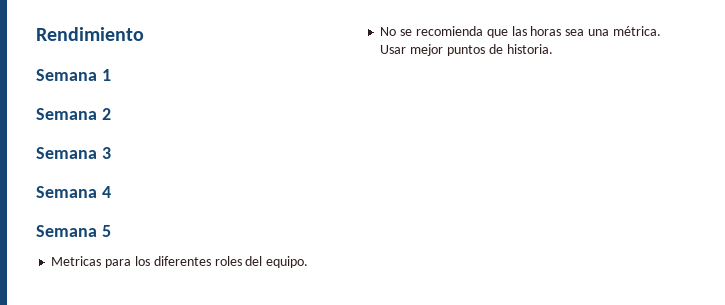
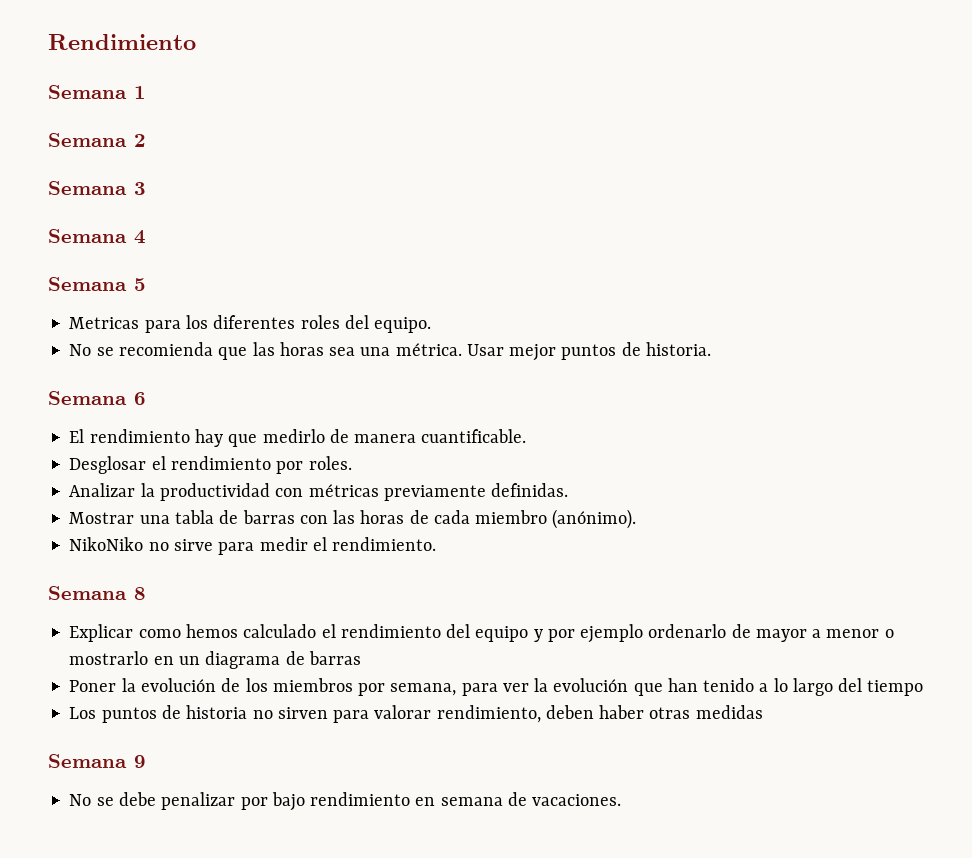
+ Semana 6
+ El rendimiento hay que medirlo de manera cuantificable.
+ Desglosar el rendimiento por roles.
+ Analizar la productividad con métricas previamente definidas.
+ Mostrar una tabla de barras con las horas de cada miembro (anónimo).
+ NikoNiko no sirve para medir el rendimiento.
+ Semana 8
+ Explicar como hemos calculado el rendimiento del equipo y por ejemplo ordenarlo de mayor a menor o mostrarlo en un diagrama de barras
+ Poner la evolución de los miembros por semana, para ver la evolución que han tenido a lo largo del tiempo
+ Los puntos de historia no sirven para valorar rendimiento, deben haber otras medidas
+ Semana 9
+ No se debe penalizar por bajo rendimiento en semana de vacaciones.

